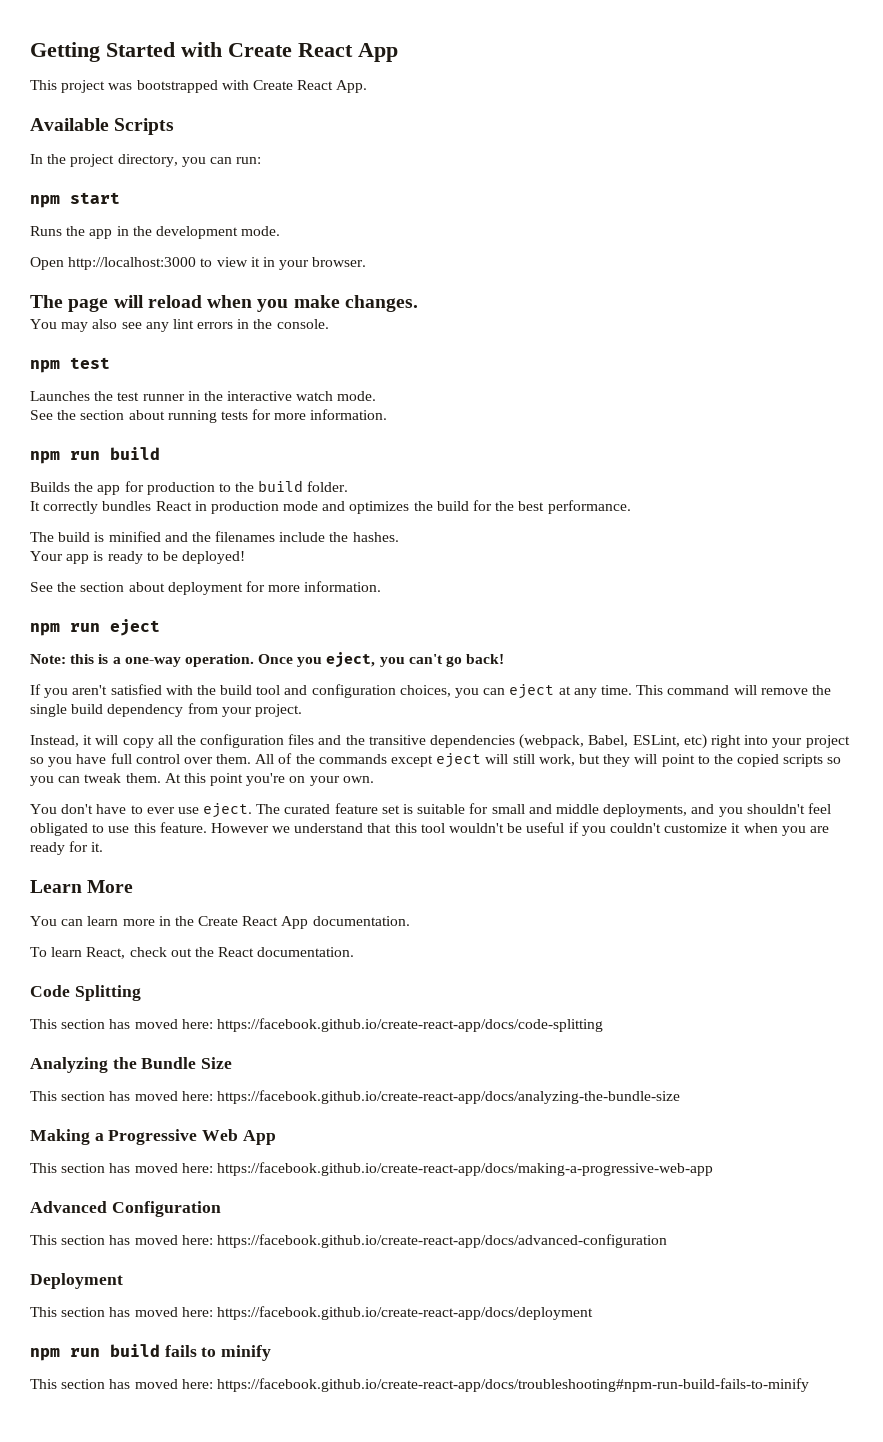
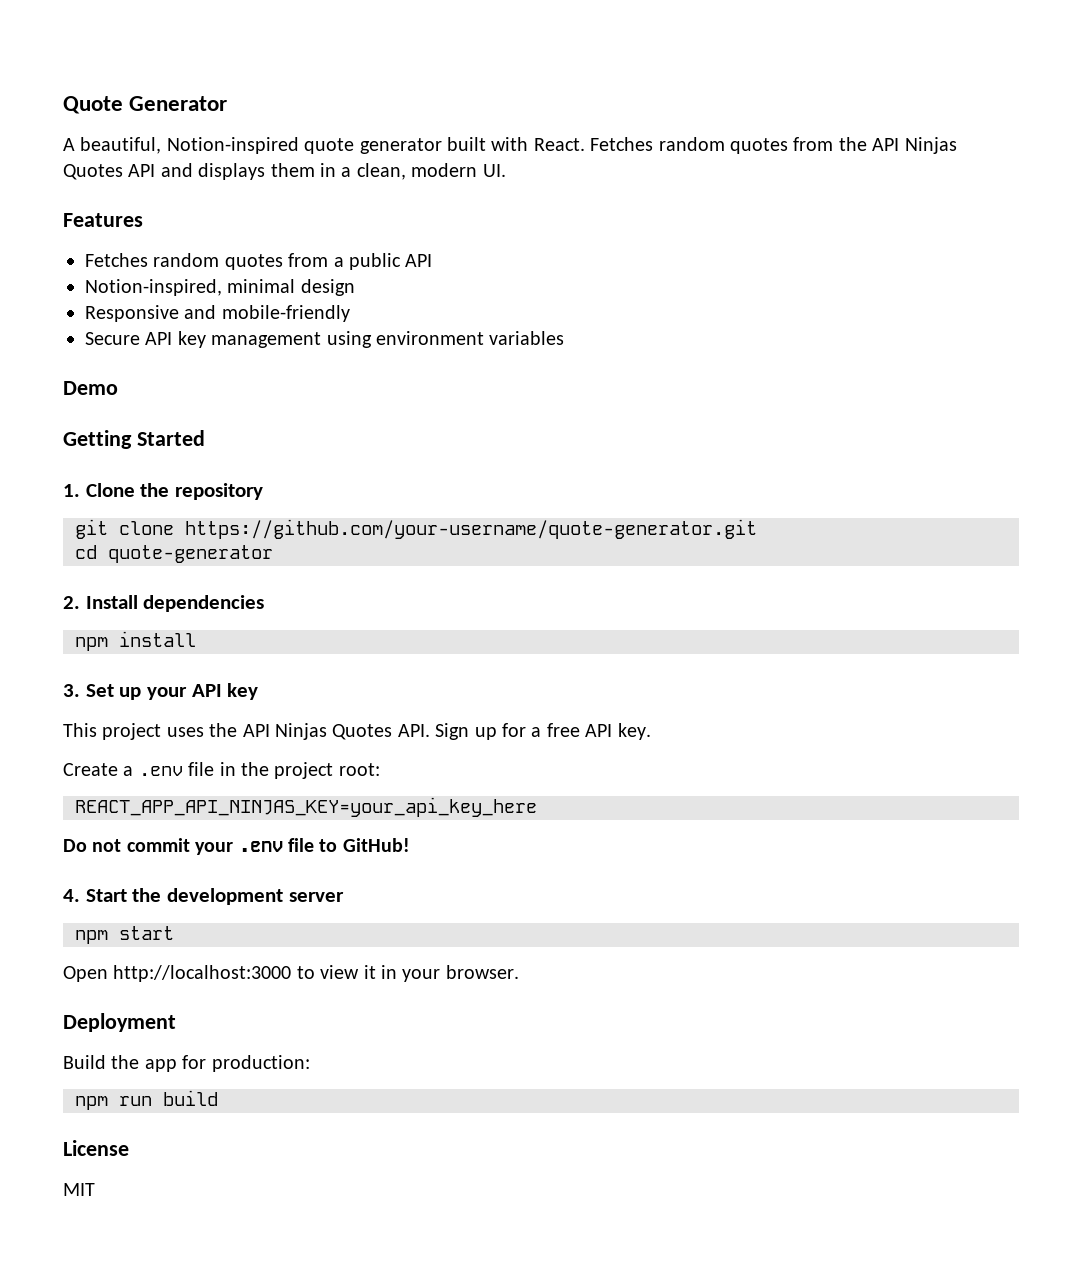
- Getting Started with Create React App
- This project was bootstrapped with Create React App.
- Available Scripts
- In the project directory, you can run:
+ Quote Generator
+ A beautiful, Notion-inspired quote generator built with React. Fetches random quotes from the API Ninjas Quotes API and displays them in a clean, modern UI.
+ Features
+ Fetches random quotes from a public API
+ Notion-inspired, minimal design
+ Responsive and mobile-friendly
+ Secure API key management using environment variables
+ Demo
+ Getting Started
+ 1. Clone the repository
+ git clone https://github.com/your-username/quote-generator.git
+ cd quote-generator
+ 2. Install dependencies
+ npm install
+ 3. Set up your API key
+ This project uses the API Ninjas Quotes API. Sign up for a free API key.
+ Create a .env file in the project root:
+ REACT_APP_API_NINJAS_KEY=your_api_key_here
+ Do not commit your .env file to GitHub!
+ 4. Start the development server
  npm start
- Runs the app in the development mode.
- The page will reload when you make changes.
- You may also see any lint errors in the console.
- npm test
- Launches the test runner in the interactive watch mode.
- See the section about running tests for more information.
+ Deployment
+ Build the app for production:
  npm run build
- Builds the app for production to the build folder.
- It correctly bundles React in production mode and optimizes the build for the best performance.
- The build is minified and the filenames include the hashes.
- Your app is ready to be deployed!
- See the section about deployment for more information.
- npm run eject
- Note: this is a one-way operation. Once you eject, you can't go back!
- If you aren't satisfied with the build tool and configuration choices, you can eject at any time. This command will remove the single build dependency from your project.
- Instead, it will copy all the configuration files and the transitive dependencies (webpack, Babel, ESLint, etc) right into your project so you have full control over them. All of the commands except eject will still work, but they will point to the copied scripts so you can tweak them. At this point you're on your own.
- You don't have to ever use eject. The curated feature set is suitable for small and middle deployments, and you shouldn't feel obligated to use this feature. However we understand that this tool wouldn't be useful if you couldn't customize it when you are ready for it.
- Learn More
- You can learn more in the Create React App documentation.
- To learn React, check out the React documentation.
- Code Splitting
- This section has moved here: https://facebook.github.io/create-react-app/docs/code-splitting
- Analyzing the Bundle Size
- This section has moved here: https://facebook.github.io/create-react-app/docs/analyzing-the-bundle-size
- Making a Progressive Web App
- This section has moved here: https://facebook.github.io/create-react-app/docs/making-a-progressive-web-app
- Advanced Configuration
- This section has moved here: https://facebook.github.io/create-react-app/docs/advanced-configuration
- Deployment
- This section has moved here: https://facebook.github.io/create-react-app/docs/deployment
- npm run build fails to minify
- This section has moved here: https://facebook.github.io/create-react-app/docs/troubleshooting#npm-run-build-fails-to-minify
+ License
+ MIT

